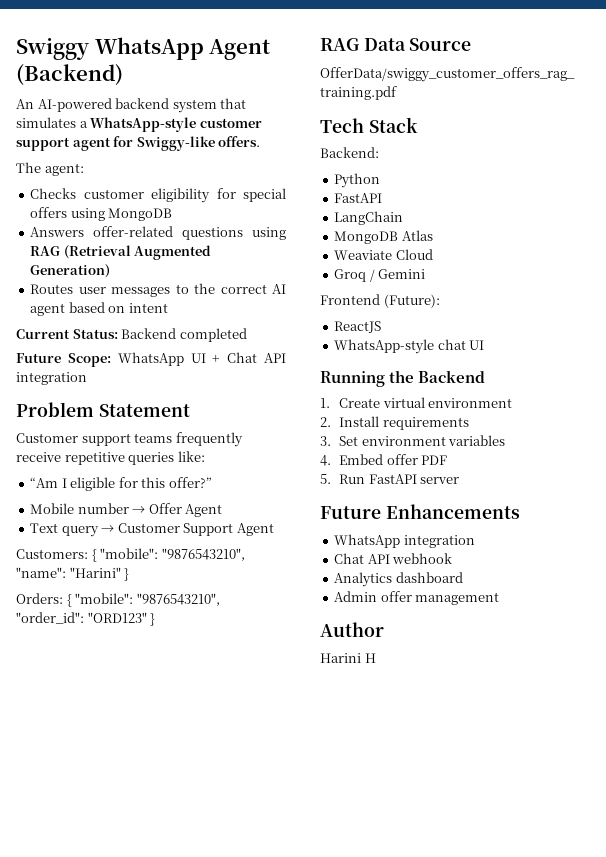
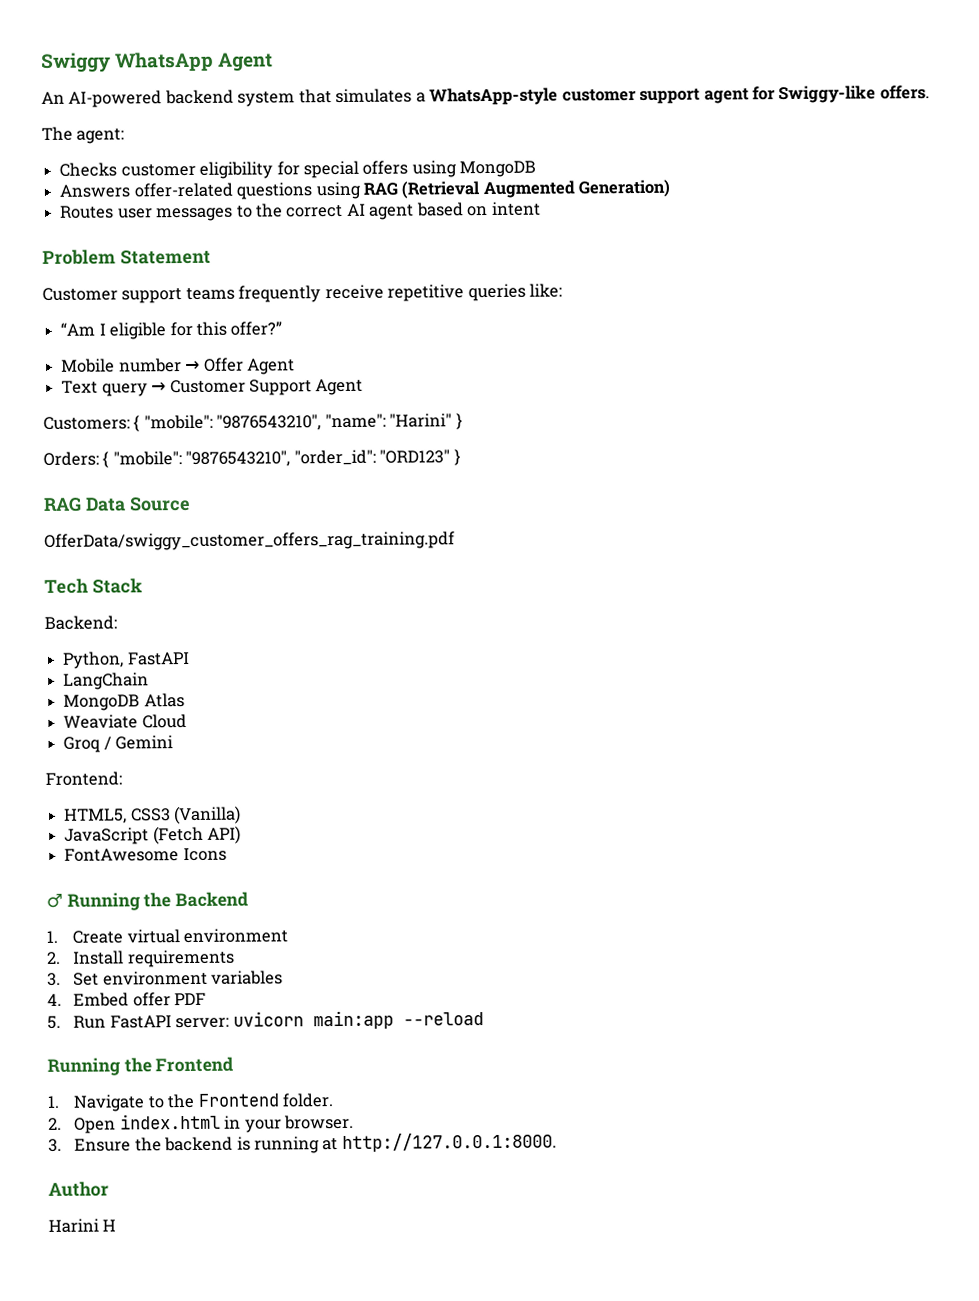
- Swiggy WhatsApp Agent (Backend)
+ Swiggy WhatsApp Agent
- Current Status: Backend completed
- Future Scope: WhatsApp UI + Chat API integration
- Python
- FastAPI
+ Python, FastAPI
- Frontend (Future):
- ReactJS
- WhatsApp-style chat UI
- Running the Backend
+ Frontend:
+ HTML5, CSS3 (Vanilla)
+ JavaScript (Fetch API)
+ FontAwesome Icons
+ ♂ Running the Backend
- 5. Run FastAPI server
- Future Enhancements
- WhatsApp integration
- Chat API webhook
- Analytics dashboard
- Admin offer management
+ 5. Run FastAPI server: uvicorn main:app --reload
+ Running the Frontend
+ 1. Navigate to the Frontend folder.
+ 2. Open index.html in your browser.
+ 3. Ensure the backend is running at http://127.0.0.1:8000.

